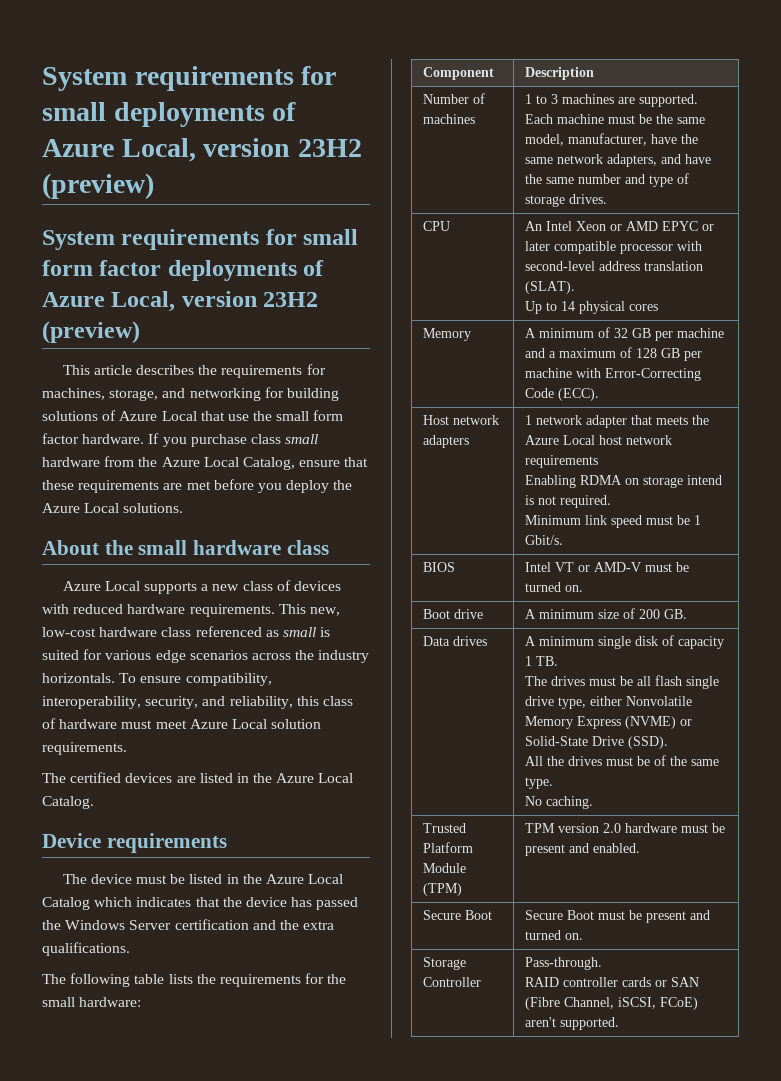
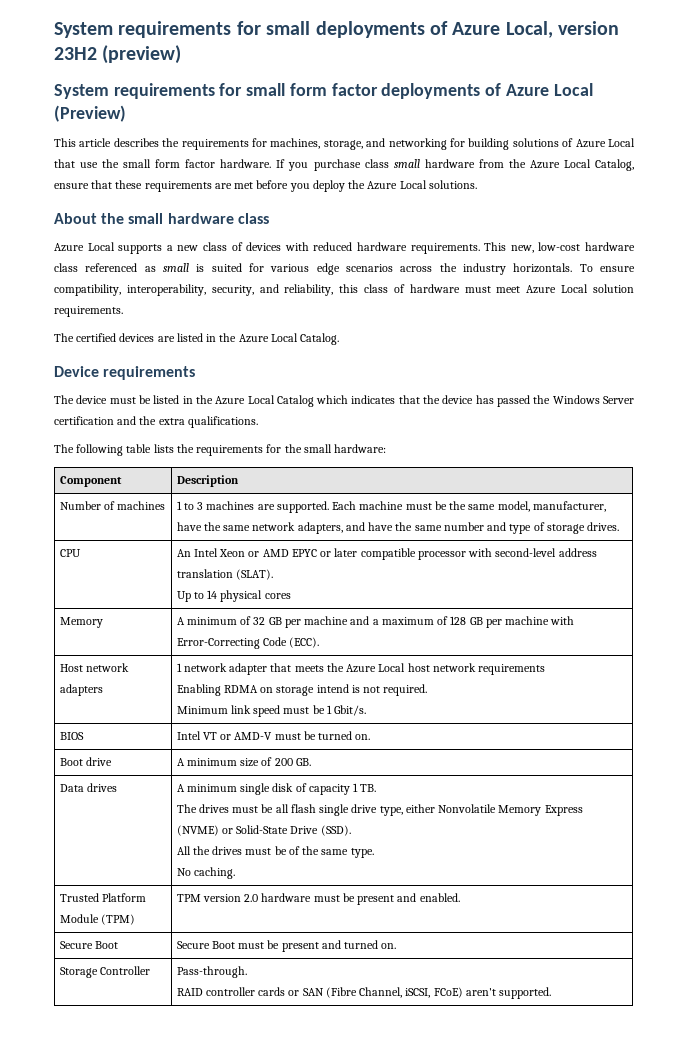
- System requirements for small form factor deployments of Azure Local, version 23H2 (preview)
+ System requirements for small form factor deployments of Azure Local (Preview)

